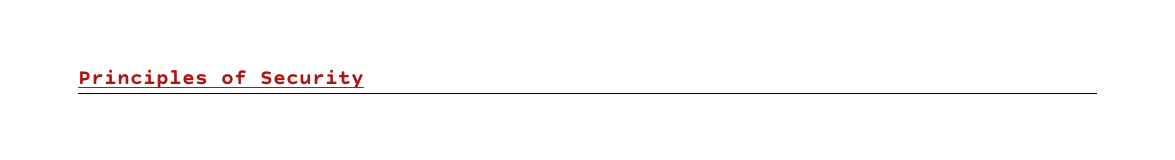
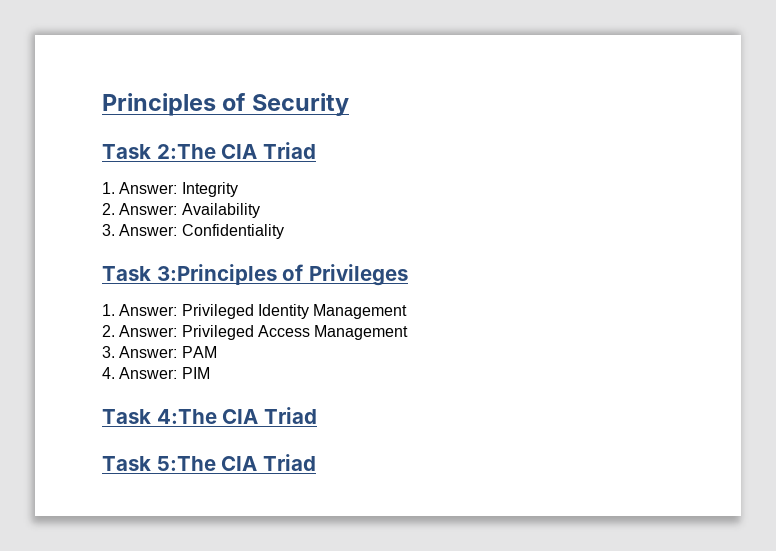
+ Task 2:The CIA Triad
+ 1. Answer: Integrity
+ 2. Answer: Availability
+ 3. Answer: Confidentiality
+ Task 3:Principles of Privileges
+ 1. Answer: Privileged Identity Management
+ 2. Answer: Privileged Access Management
+ 3. Answer: PAM
+ 4. Answer: PIM
+ Task 4:The CIA Triad
+ Task 5:The CIA Triad

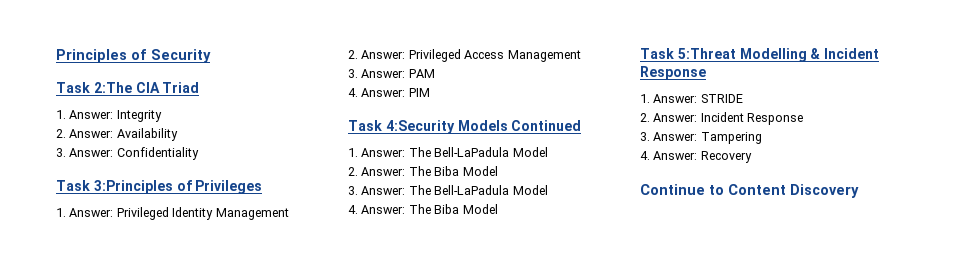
- Task 4:The CIA Triad
- Task 5:The CIA Triad
+ Task 4:Security Models Continued
+ 1. Answer: The Bell-LaPadula Model
+ 2. Answer: The Biba Model
+ 3. Answer: The Bell-LaPadula Model
+ 4. Answer: The Biba Model
+ Task 5:Threat Modelling & Incident Response
+ 1. Answer: STRIDE
+ 2. Answer: Incident Response
+ 3. Answer: Tampering
+ 4. Answer: Recovery
+ Continue to Content Discovery

